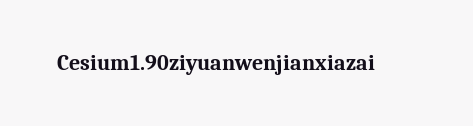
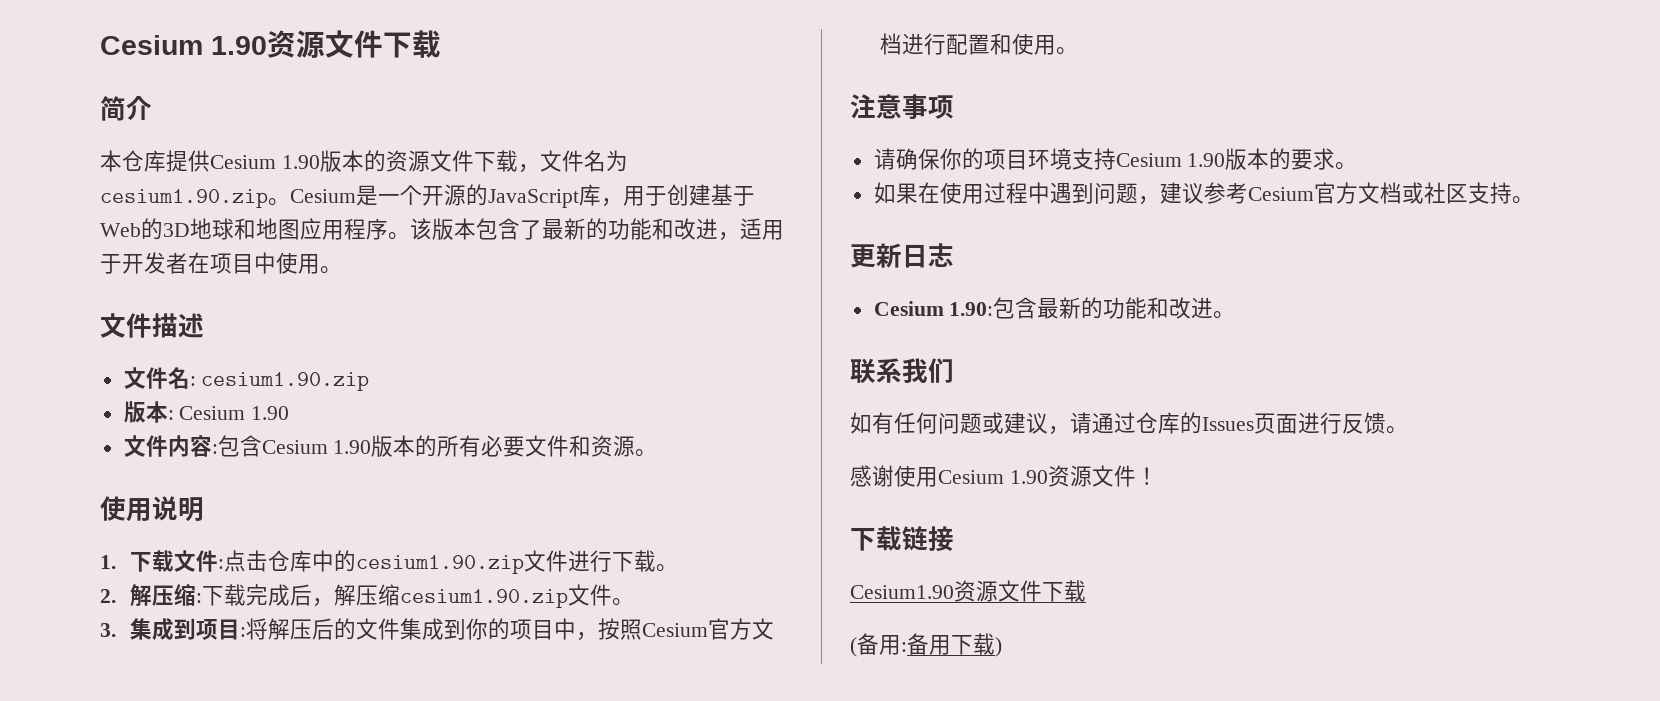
- Cesium1.90ziyuanwenjianxiazai
+ Cesium 1.90资源文件下载
+ 简介
+ 本仓库提供Cesium 1.90版本的资源文件下载，文件名为cesium1.90.zip。Cesium是一个开源的JavaScript库，用于创建基于Web的3D地球和地图应用程序。该版本包含了最新的功能和改进，适用于开发者在项目中使用。
+ 文件描述
+ 文件名: cesium1.90.zip
+ 版本: Cesium 1.90
+ 文件内容:包含Cesium 1.90版本的所有必要文件和资源。
+ 使用说明
+ 1.下载文件:点击仓库中的cesium1.90.zip文件进行下载。
+ 2.解压缩:下载完成后，解压缩cesium1.90.zip文件。
+ 3.集成到项目:将解压后的文件集成到你的项目中，按照Cesium官方文档进行配置和使用。
+ 注意事项
+ 请确保你的项目环境支持Cesium 1.90版本的要求。
+ 如果在使用过程中遇到问题，建议参考Cesium官方文档或社区支持。
+ 更新日志
+ Cesium 1.90:包含最新的功能和改进。
+ 联系我们
+ 如有任何问题或建议，请通过仓库的Issues页面进行反馈。
+ 感谢使用Cesium 1.90资源文件！
+ 下载链接
+ Cesium1.90资源文件下载
+ (备用:备用下载)

